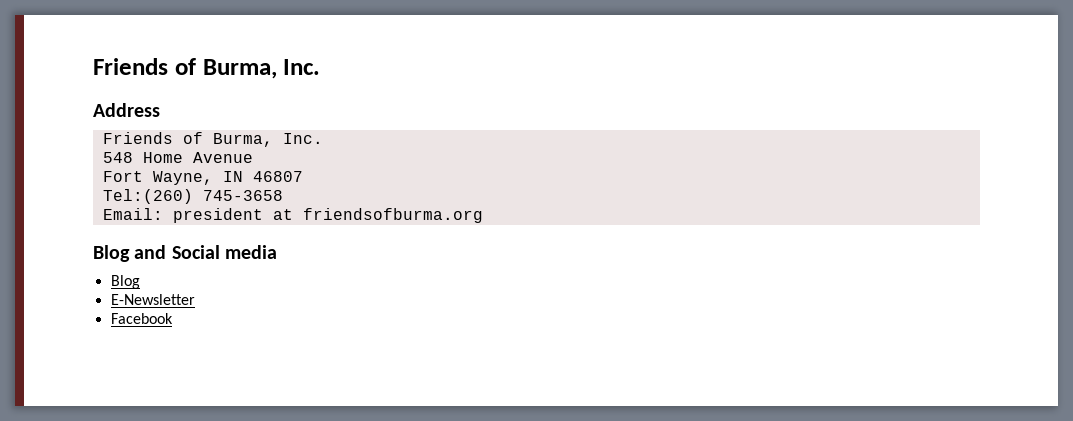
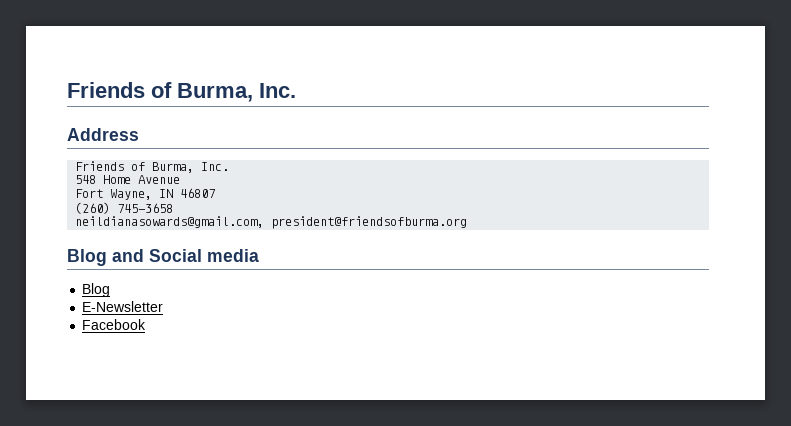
- Tel:(260) 745-3658
+ (260) 745-3658
- Email: president at friendsofburma.org
+ neildianasowards@gmail.com, president@friendsofburma.org

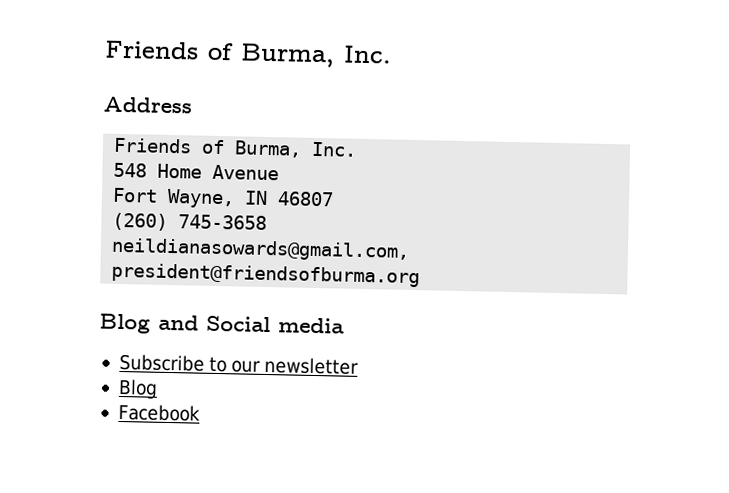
  Blog and Social media
+ Subscribe to our newsletter
  Blog
- E-Newsletter

